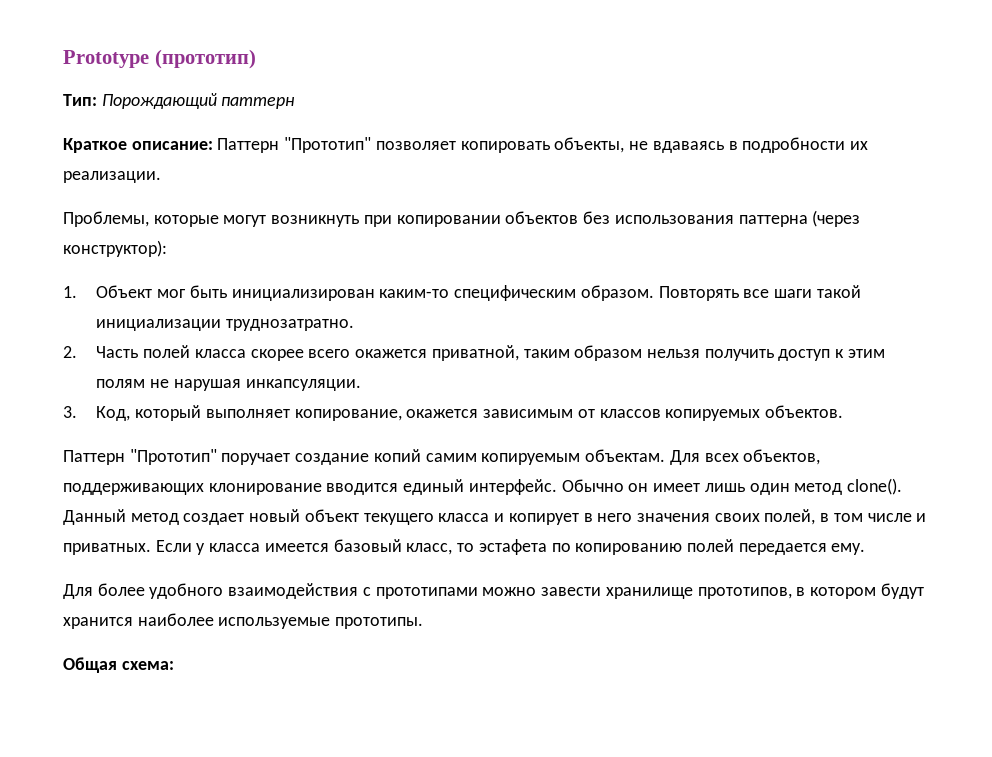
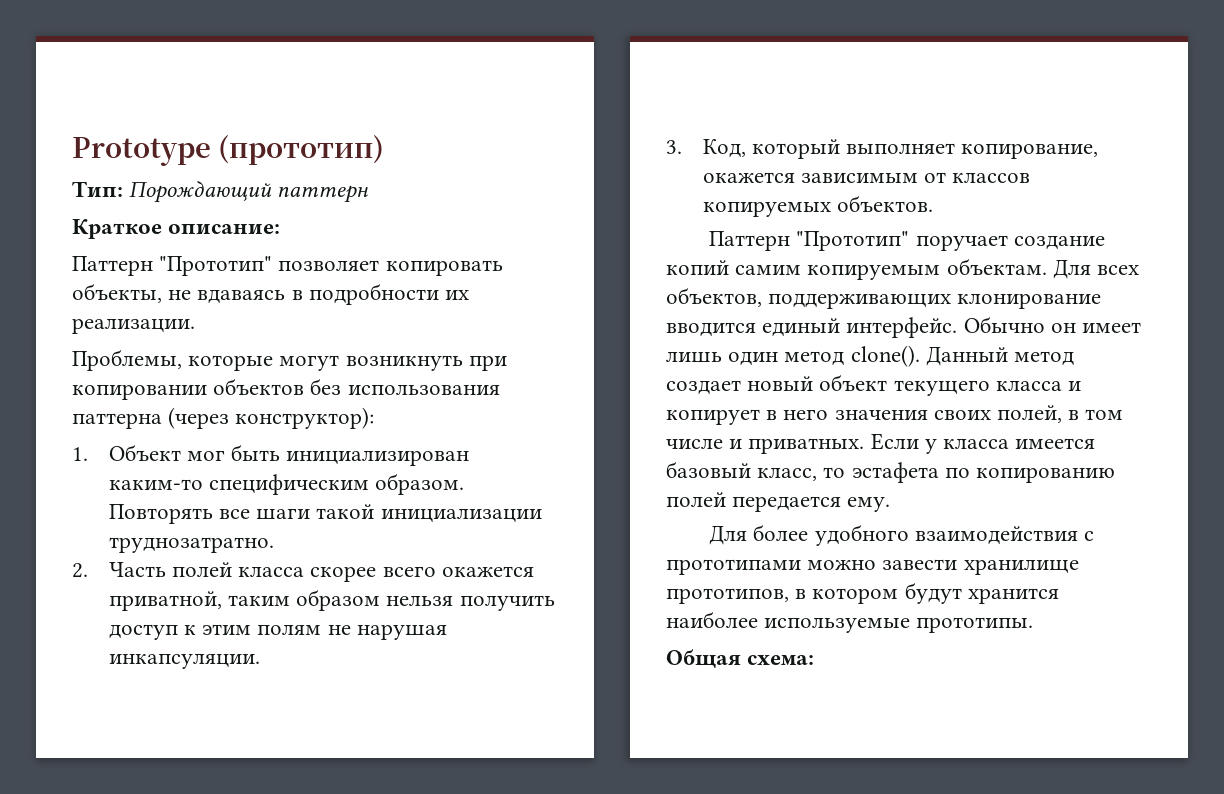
- Краткое описание: Паттерн "Прототип" позволяет копировать объекты, не вдаваясь в подробности их реализации.
+ Краткое описание:
+ Паттерн "Прототип" позволяет копировать объекты, не вдаваясь в подробности их реализации.

